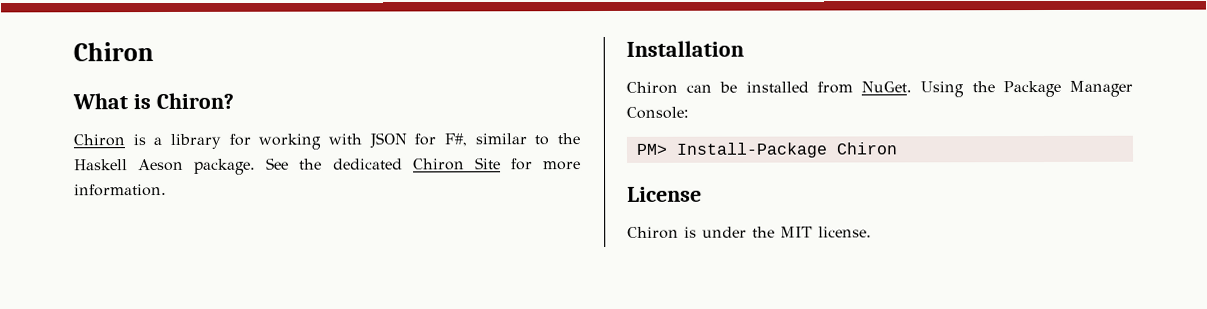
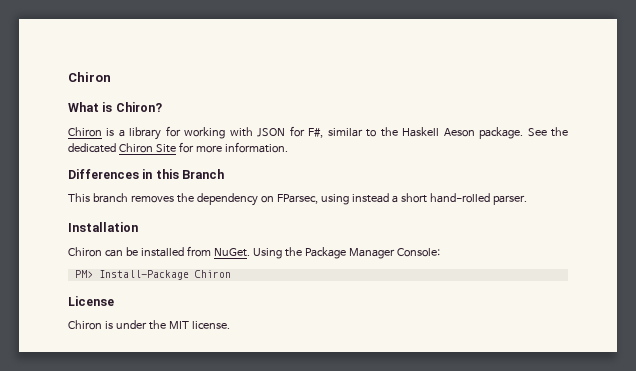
+ Differences in this Branch
+ This branch removes the dependency on FParsec, using instead a short hand-rolled parser.

